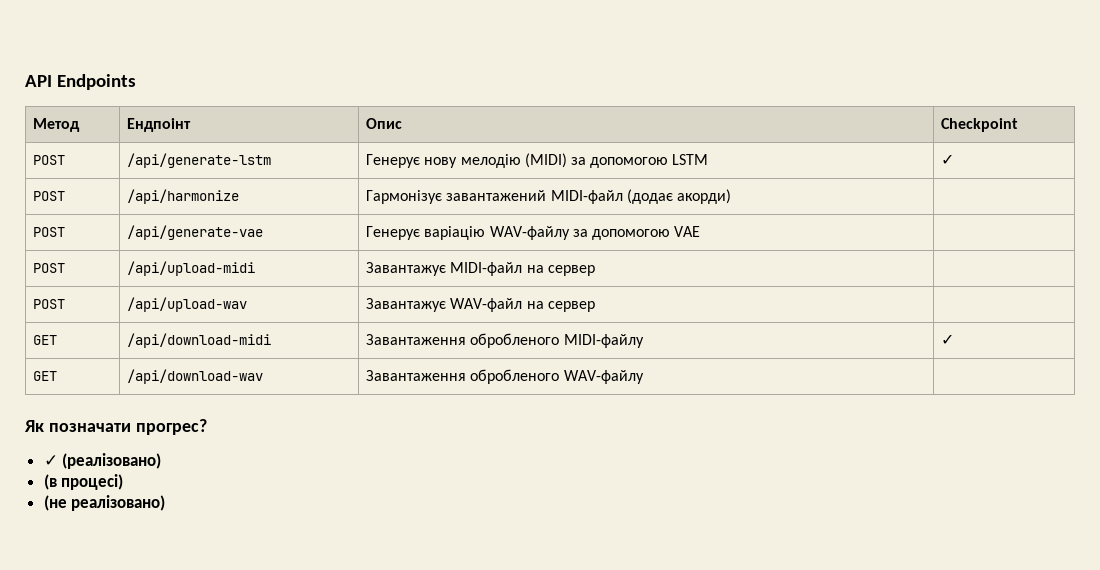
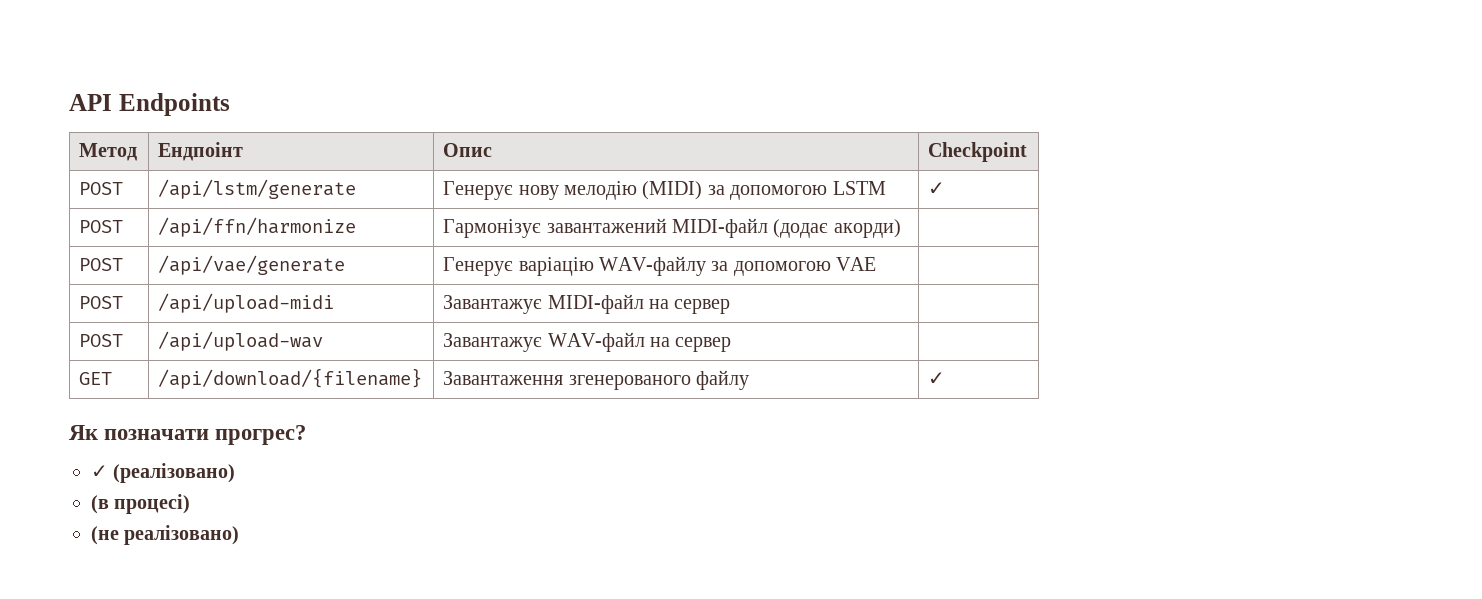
- POST | /api/generate-lstm | Генерує нову мелодію (MIDI) за допомогою LSTM | ✓
+ POST | /api/lstm/generate | Генерує нову мелодію (MIDI) за допомогою LSTM | ✓
- POST | /api/harmonize | Гармонізує завантажений MIDI-файл (додає акорди) |
+ POST | /api/ffn/harmonize | Гармонізує завантажений MIDI-файл (додає акорди) |
- POST | /api/generate-vae | Генерує варіацію WAV-файлу за допомогою VAE |
+ POST | /api/vae/generate | Генерує варіацію WAV-файлу за допомогою VAE |
- GET | /api/download-midi | Завантаження обробленого MIDI-файлу | ✓
- GET | /api/download-wav | Завантаження обробленого WAV-файлу |
+ GET | /api/download/{filename} | Завантаження згенерованого файлу | ✓

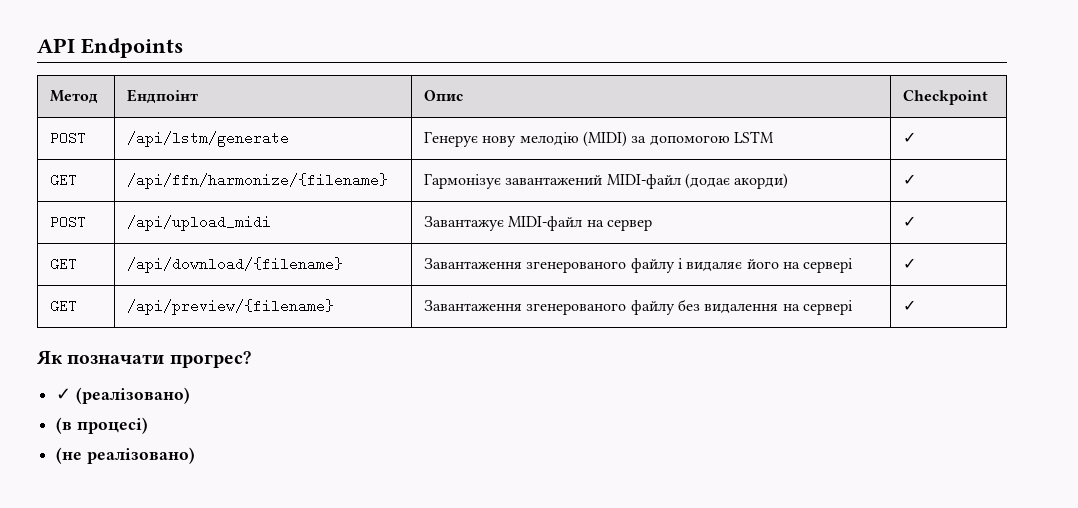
- POST | /api/ffn/harmonize | Гармонізує завантажений MIDI-файл (додає акорди) |
- POST | /api/vae/generate | Генерує варіацію WAV-файлу за допомогою VAE |
- POST | /api/upload-midi | Завантажує MIDI-файл на сервер |
- POST | /api/upload-wav | Завантажує WAV-файл на сервер |
+ GET | /api/ffn/harmonize/{filename} | Гармонізує завантажений MIDI-файл (додає акорди) | ✓
+ POST | /api/upload_midi | Завантажує MIDI-файл на сервер | ✓
- GET | /api/download/{filename} | Завантаження згенерованого файлу | ✓
+ GET | /api/download/{filename} | Завантаження згенерованого файлу і видаляє його на сервері | ✓
+ GET | /api/preview/{filename} | Завантаження згенерованого файлу без видалення на сервері | ✓

